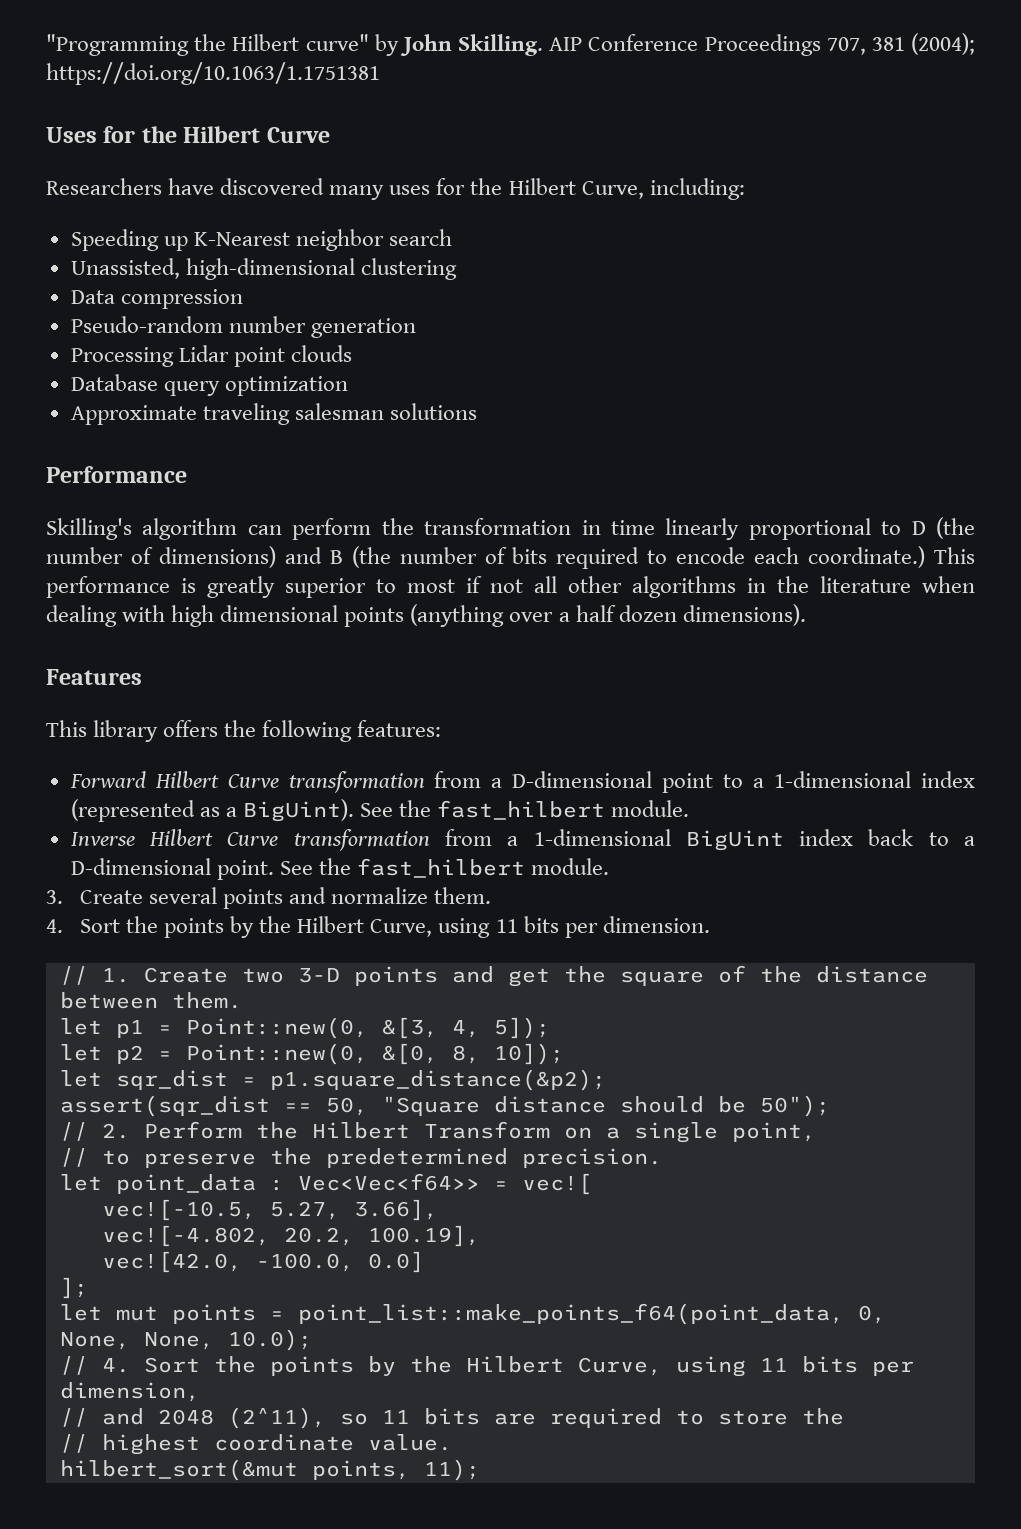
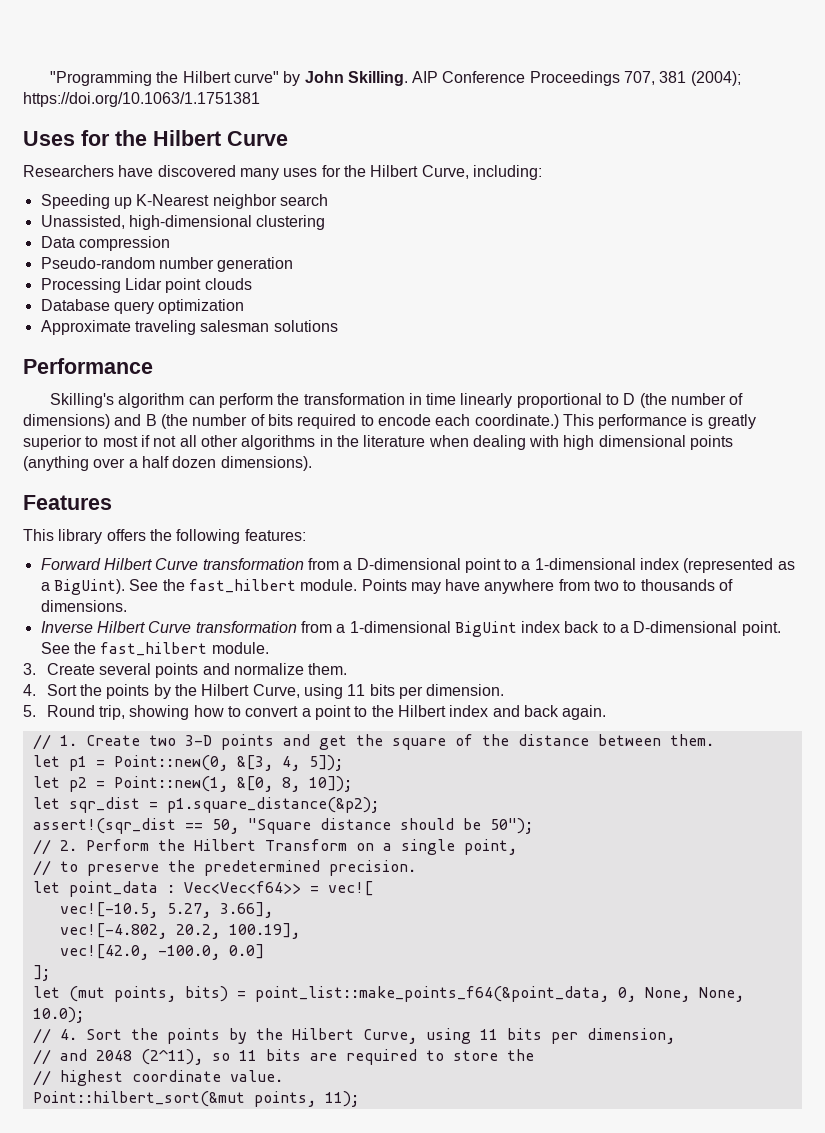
+ Points may have anywhere from two to thousands of dimensions.
+ 5. Round trip, showing how to convert a point to the Hilbert index and back again.
- let p2 = Point::new(0, &[0, 8, 10]);
+ let p2 = Point::new(1, &[0, 8, 10]);
- assert(sqr_dist == 50, "Square distance should be 50");
+ assert!(sqr_dist == 50, "Square distance should be 50");
- let mut points = point_list::make_points_f64(point_data, 0, None, None, 10.0);
+ let (mut points, bits) = point_list::make_points_f64(&point_data, 0, None, None, 10.0);
- hilbert_sort(&mut points, 11);
+ Point::hilbert_sort(&mut points, 11);

